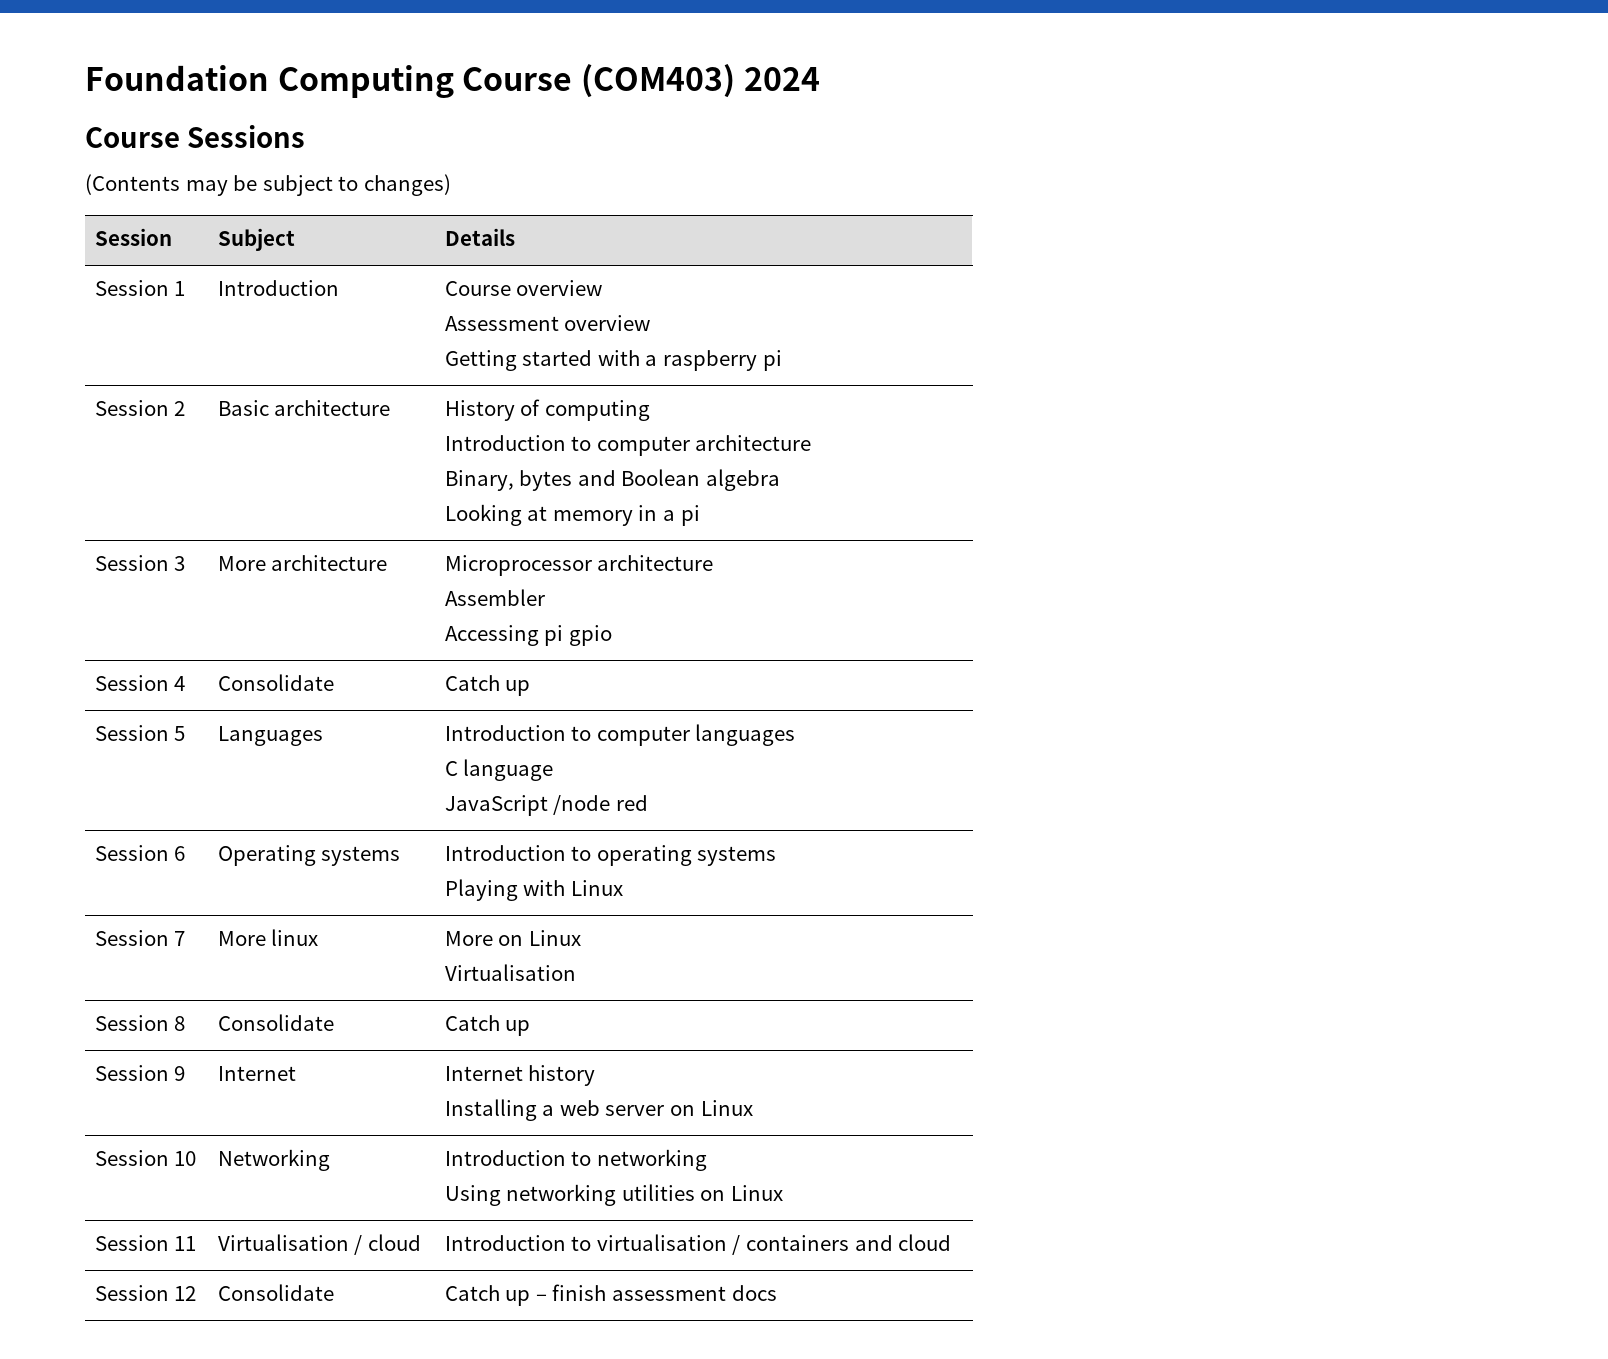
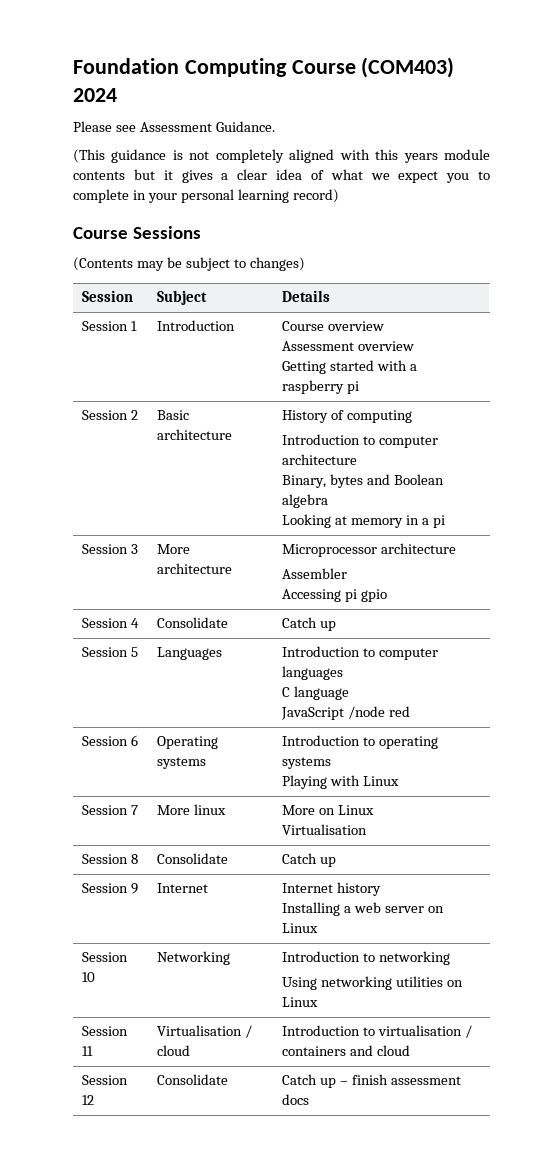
+ Please see Assessment Guidance.
+ (This guidance is not completely aligned with this years module contents but it gives a clear idea of what we expect you to complete in your personal learning record)

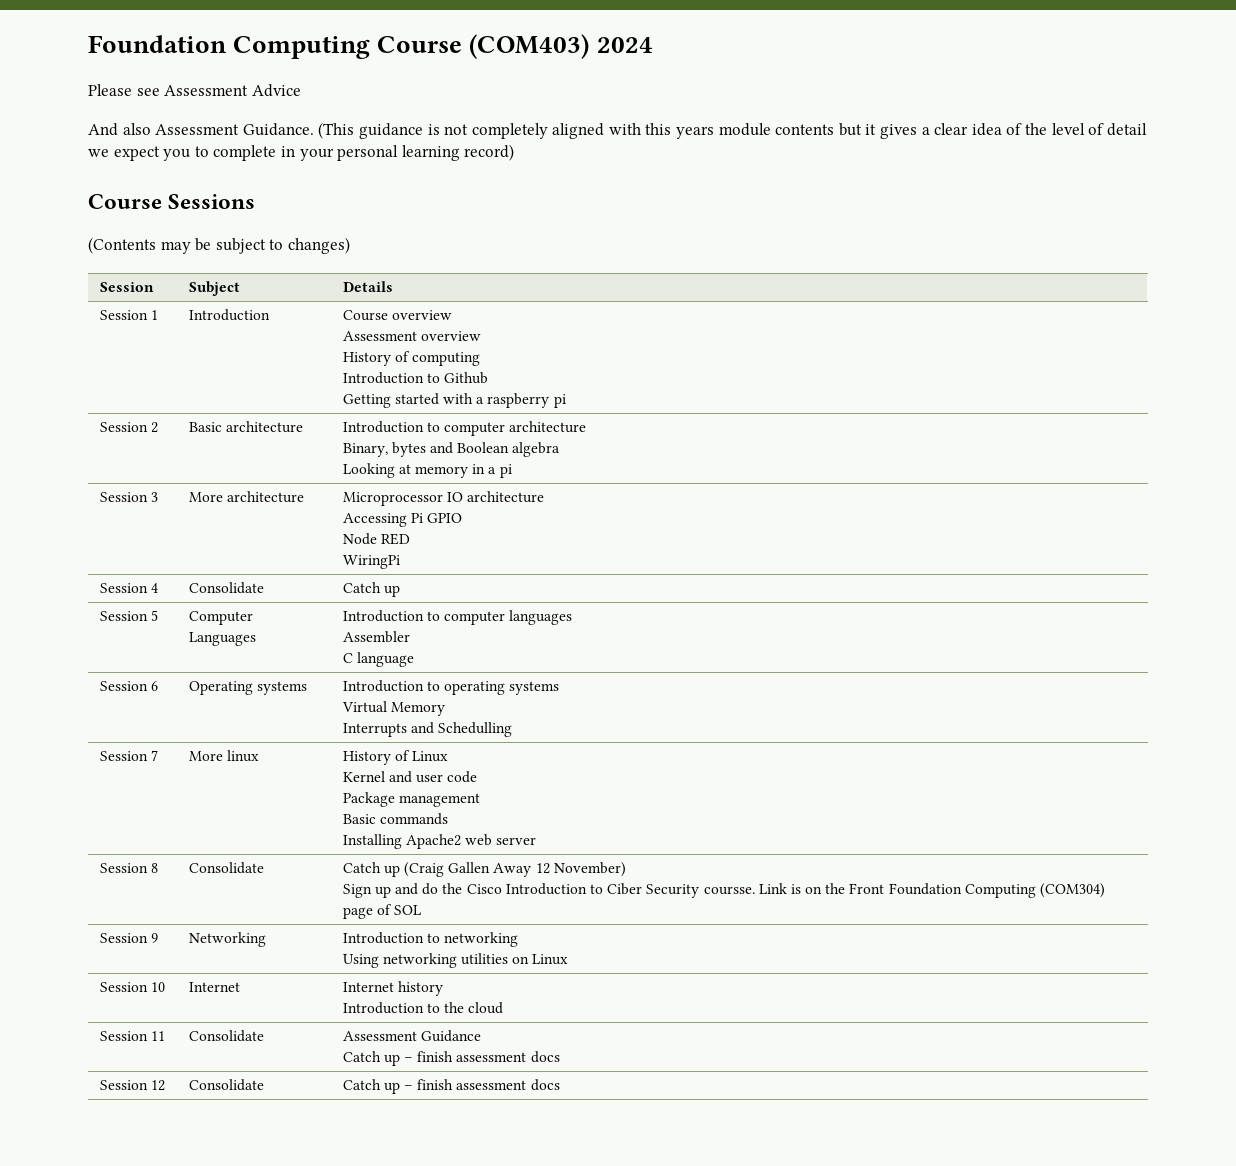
- Please see Assessment Guidance.
- (This guidance is not completely aligned with this years module contents but it gives a clear idea of what we expect you to complete in your personal learning record)
+ Please see Assessment Advice
+ And also Assessment Guidance. (This guidance is not completely aligned with this years module contents but it gives a clear idea of the level of detail we expect you to complete in your personal learning record)
  Session 1 | Introduction | Course overview
  Assessment overview
+ History of computing
+ Introduction to Github
- Session 2 | Basic architecture | History of computing
- Introduction to computer architecture
+ Session 2 | Basic architecture | Introduction to computer architecture
- Session 3 | More architecture | Microprocessor architecture
- Assembler
- Accessing pi gpio
+ Session 3 | More architecture | Microprocessor IO architecture
+ Accessing Pi GPIO
+ Node RED
+ WiringPi
- Session 5 | Languages | Introduction to computer languages
+ Session 5 | Computer Languages | Introduction to computer languages
+ Assembler
  C language
- JavaScript /node red
  Session 6 | Operating systems | Introduction to operating systems
- Playing with Linux
+ Virtual Memory
+ Interrupts and Schedulling
- Session 7 | More linux | More on Linux
- Virtualisation
+ Session 7 | More linux | History of Linux
+ Kernel and user code
+ Package management
+ Basic commands
+ Installing Apache2 web server
- Session 8 | Consolidate | Catch up
- Session 9 | Internet | Internet history
- Installing a web server on Linux
- Session 10 | Networking | Introduction to networking
+ Session 8 | Consolidate | Catch up (Craig Gallen Away 12 November)
+ Sign up and do the Cisco Introduction to Ciber Security coursse. Link is on the Front Foundation Computing (COM304) page of SOL
+ Session 9 | Networking | Introduction to networking
- Session 11 | Virtualisation / cloud | Introduction to virtualisation / containers and cloud
+ Session 10 | Internet | Internet history
+ Introduction to the cloud
+ Session 11 | Consolidate | Assessment Guidance
+ Catch up – finish assessment docs

